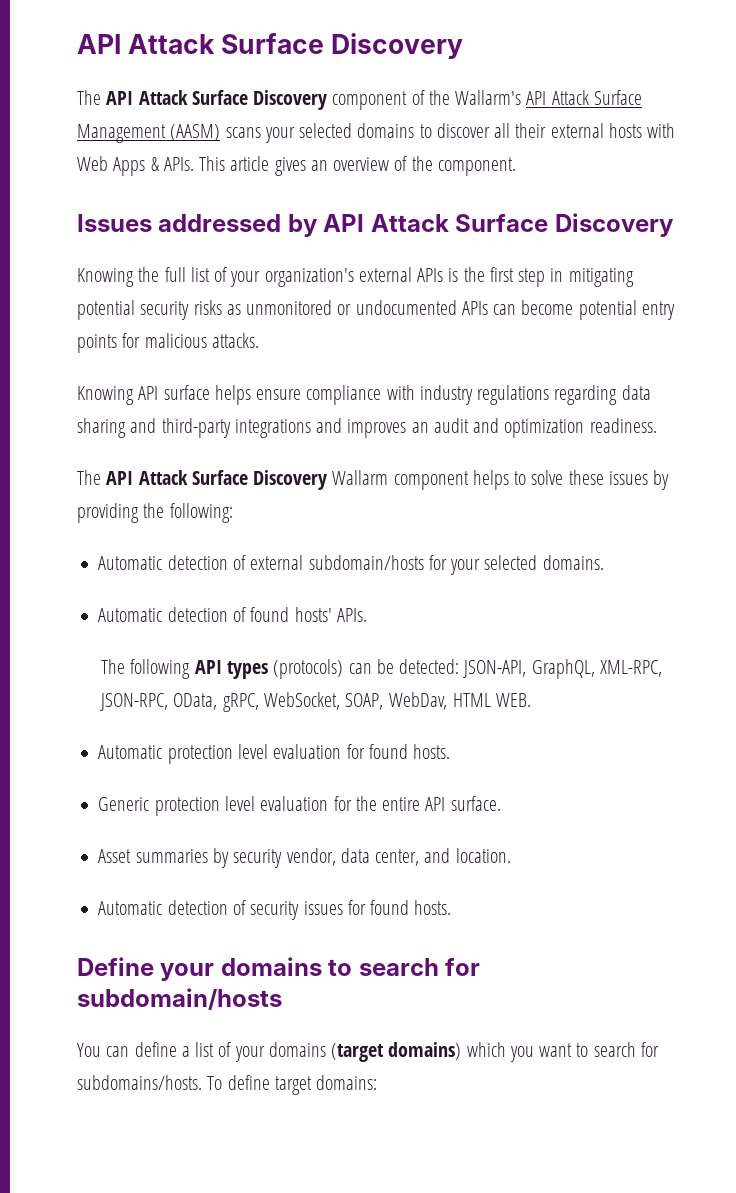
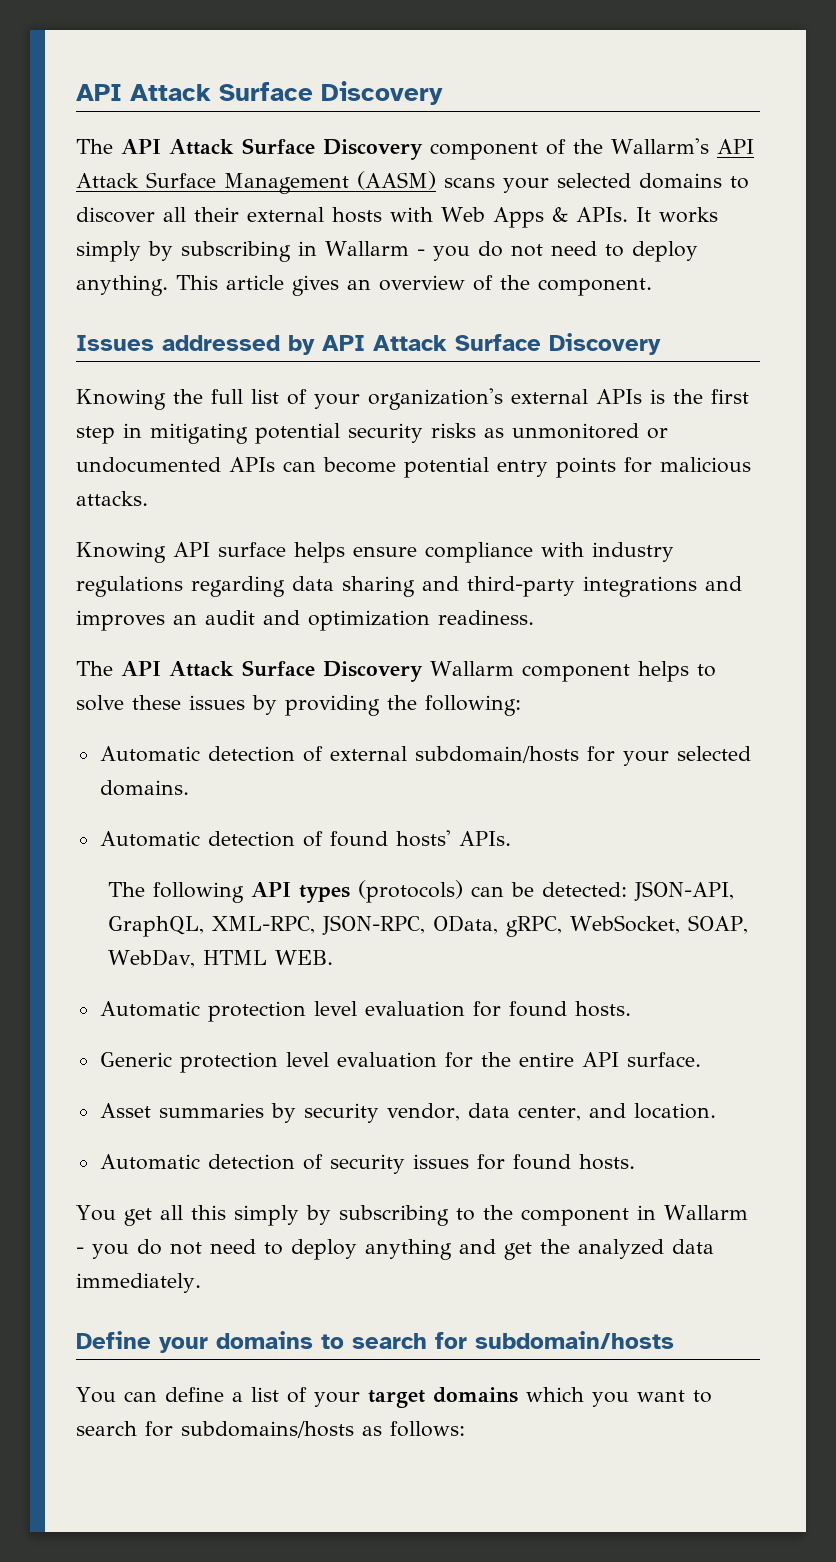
+ It works simply by subscribing in Wallarm - you do not need to deploy anything.
+ You get all this simply by subscribing to the component in Wallarm - you do not need to deploy anything and get the analyzed data immediately.
- You can define a list of your domains (target domains) which you want to search for subdomains/hosts. To define target domains:
+ You can define a list of your target domains which you want to search for subdomains/hosts as follows:

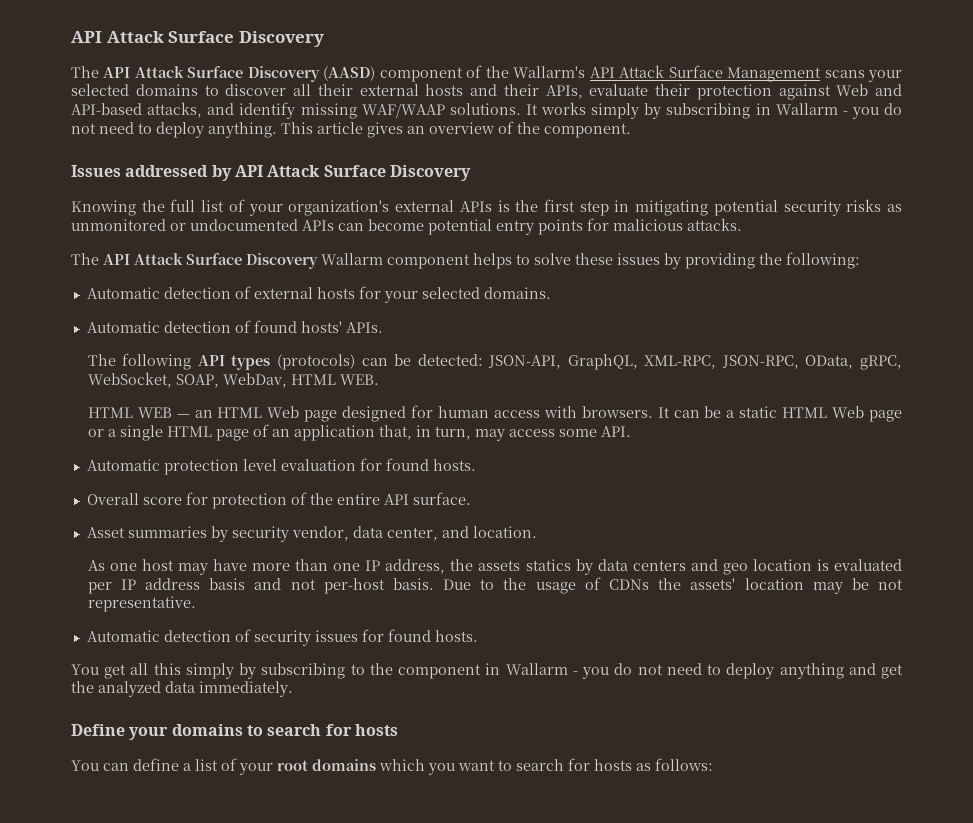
- The API Attack Surface Discovery component of the Wallarm's API Attack Surface Management (AASM) scans your selected domains to discover all their external hosts with Web Apps & APIs.
+ The API Attack Surface Discovery (AASD) component of the Wallarm's API Attack Surface Management scans your selected domains to discover all their external hosts and their APIs, evaluate their protection against Web and API-based attacks, and identify missing WAF/WAAP solutions.
- Knowing API surface helps ensure compliance with industry regulations regarding data sharing and third-party integrations and improves an audit and optimization readiness.
- Automatic detection of external subdomain/hosts for your selected domains.
+ Automatic detection of external hosts for your selected domains.
+ HTML WEB — an HTML Web page designed for human access with browsers. It can be a static HTML Web page or a single HTML page of an application that, in turn, may access some API.
- Generic protection level evaluation for the entire API surface.
+ Overall score for protection of the entire API surface.
+ As one host may have more than one IP address, the assets statics by data centers and geo location is evaluated per IP address basis and not per-host basis. Due to the usage of CDNs the assets' location may be not representative.
- Define your domains to search for subdomain/hosts
+ Define your domains to search for hosts
- You can define a list of your target domains which you want to search for subdomains/hosts as follows:
+ You can define a list of your root domains which you want to search for hosts as follows:

